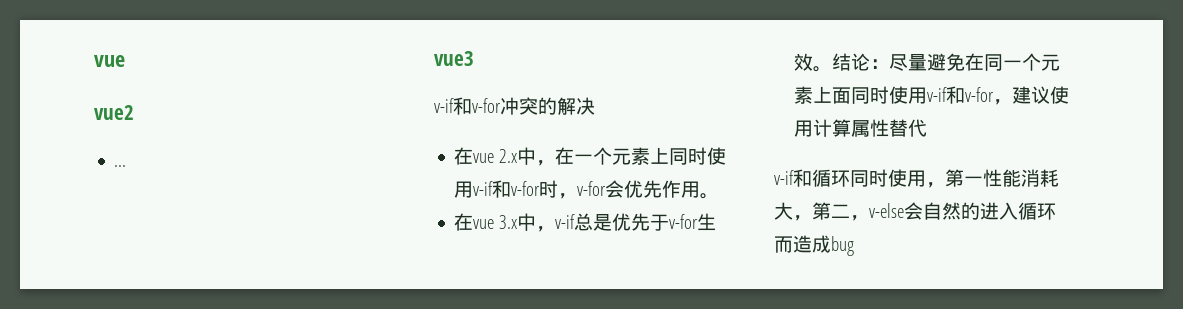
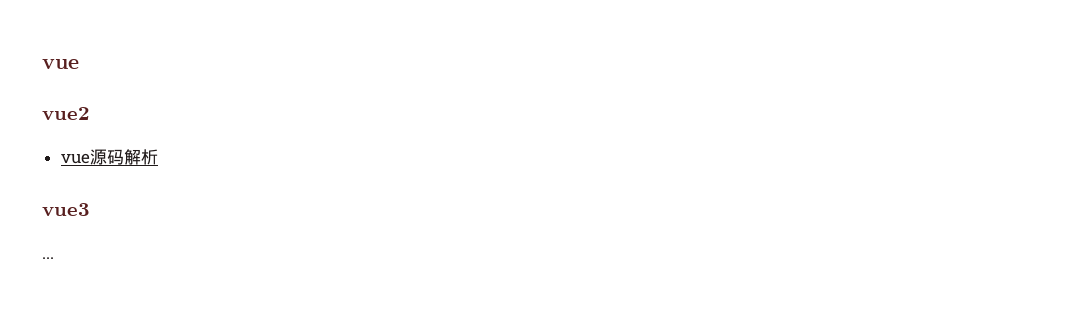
+ vue源码解析
+ vue3
  ...
- vue3
- v-if和v-for冲突的解决
- 在vue 2.x中，在一个元素上同时使用v-if和v-for时，v-for会优先作用。
- 在vue 3.x中，v-if总是优先于v-for生效。结论：尽量避免在同一个元素上面同时使用v-if和v-for，建议使用计算属性替代
- v-if和循环同时使用，第一性能消耗大，第二，v-else会自然的进入循环而造成bug

